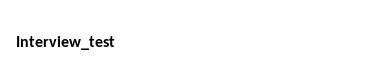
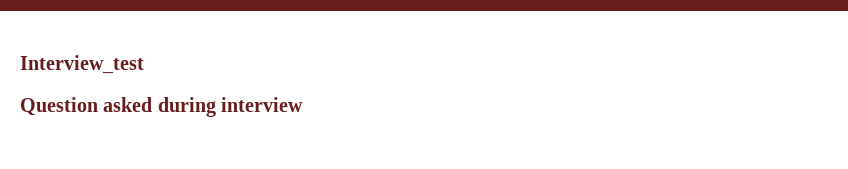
+ Question asked during interview

